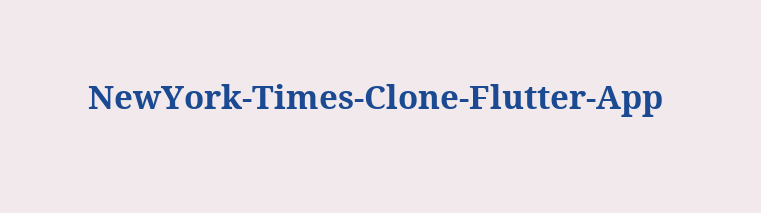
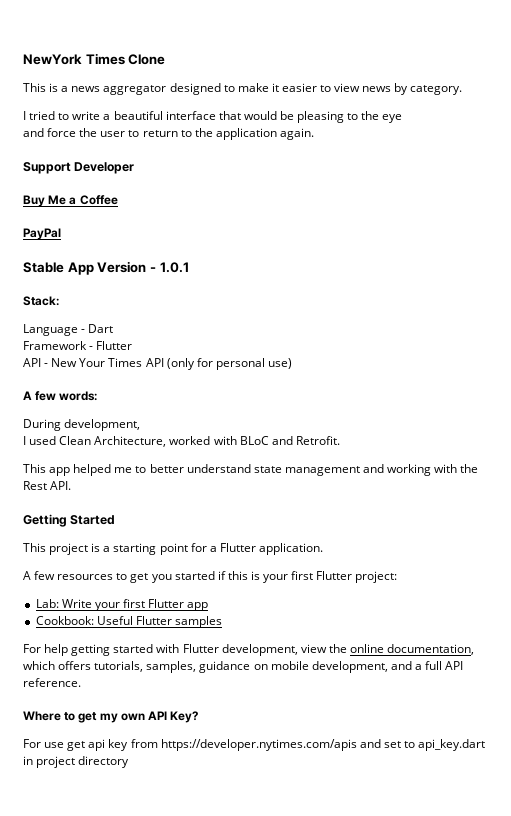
- NewYork-Times-Clone-Flutter-App
+ NewYork Times Clone
+ This is a news aggregator designed to make it easier to view news by category.
+ I tried to write a beautiful interface that would be pleasing to the eye
+ and force the user to return to the application again.
+ Support Developer
+ Buy Me a Coffee
+ PayPal
+ Stable App Version - 1.0.1
+ Stack:
+ Language - Dart
+ Framework - Flutter
+ API - New Your Times API (only for personal use)
+ A few words:
+ During development,
+ I used Clean Architecture, worked with BLoC and Retrofit.
+ This app helped me to better understand state management and working with the Rest API.
+ Getting Started
+ This project is a starting point for a Flutter application.
+ A few resources to get you started if this is your first Flutter project:
+ Lab: Write your first Flutter app
+ Cookbook: Useful Flutter samples
+ For help getting started with Flutter development, view the online documentation, which offers tutorials, samples, guidance on mobile development, and a full API reference.
+ Where to get my own API Key?
+ For use get api key from https://developer.nytimes.com/apis and set to api_key.dart in project directory

